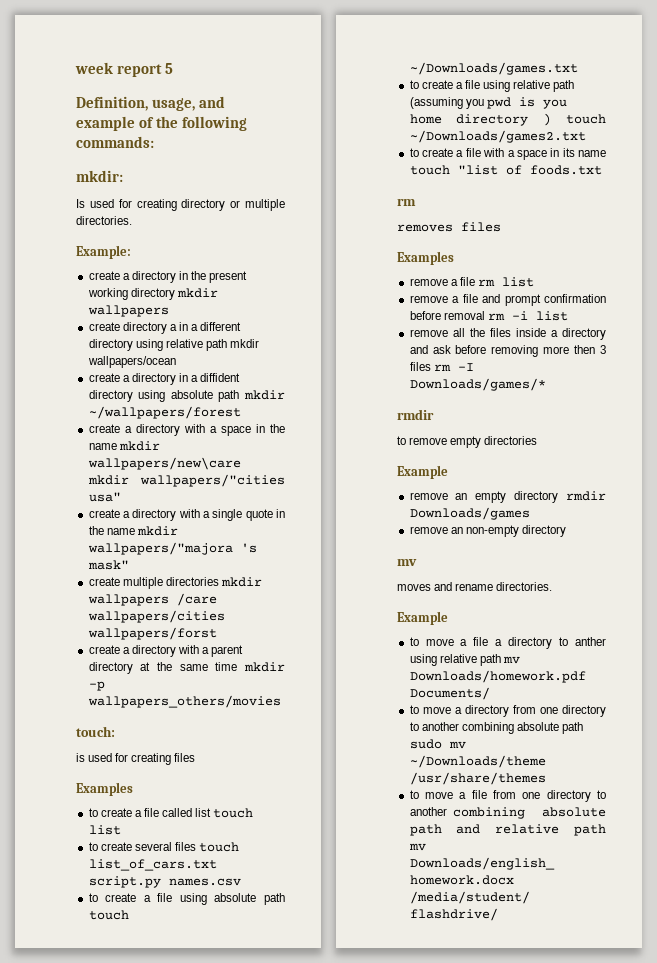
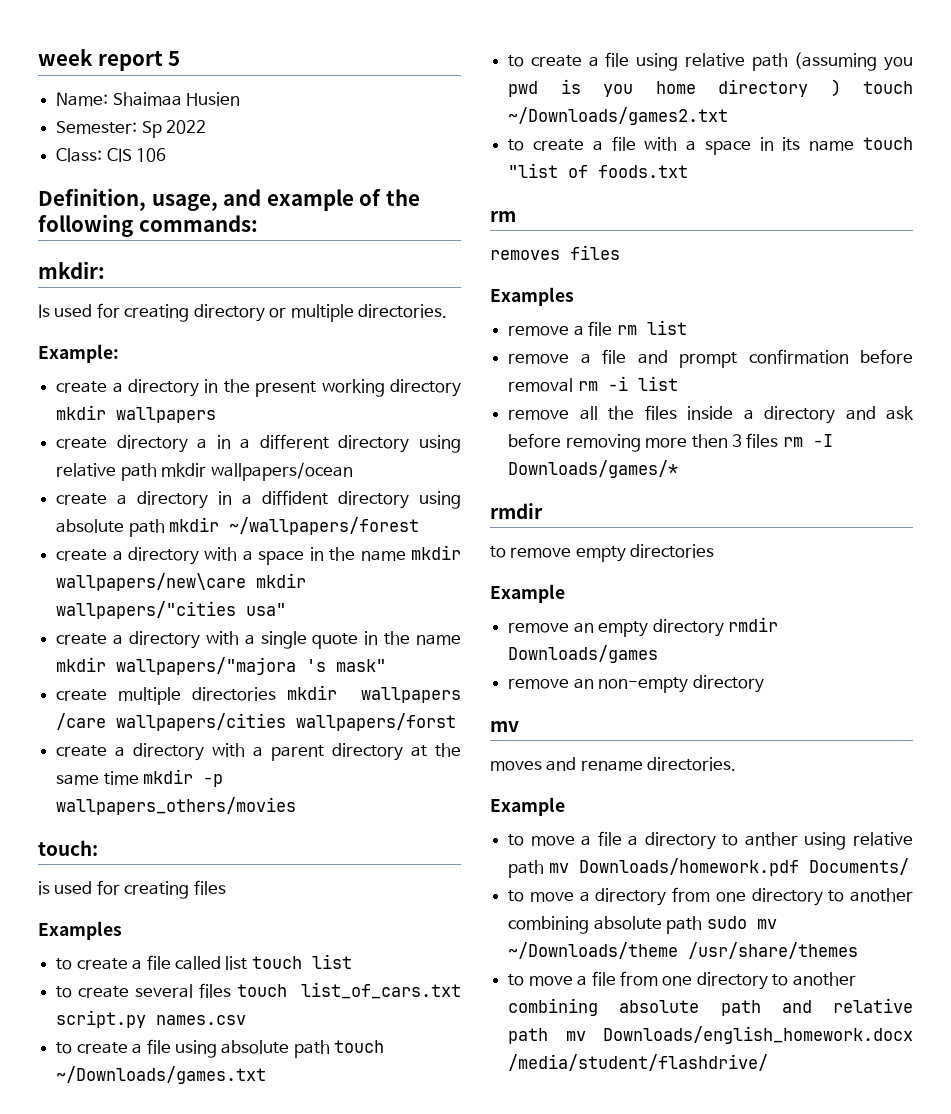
+ Name: Shaimaa Husien
+ Semester: Sp 2022
+ Class: CIS 106

